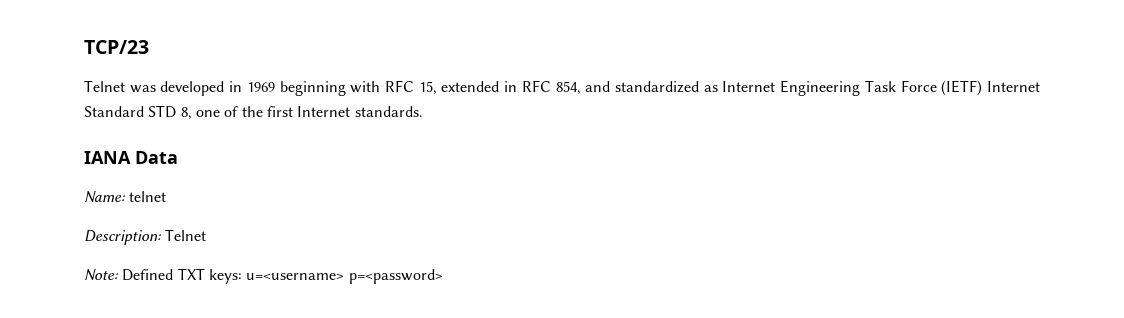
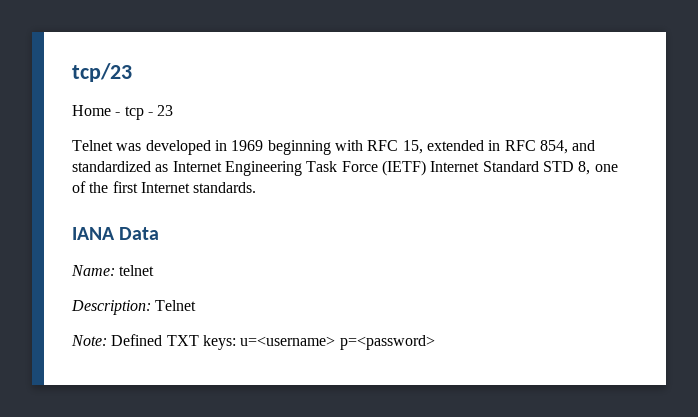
- TCP/23
+ tcp/23
+ Home - tcp - 23

